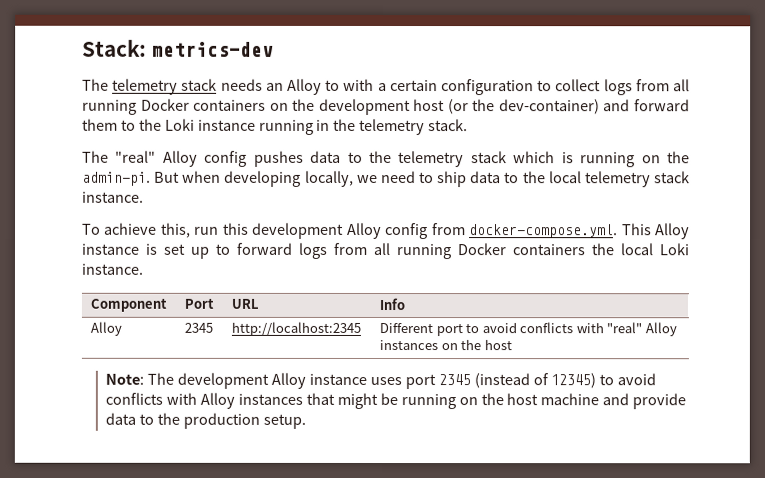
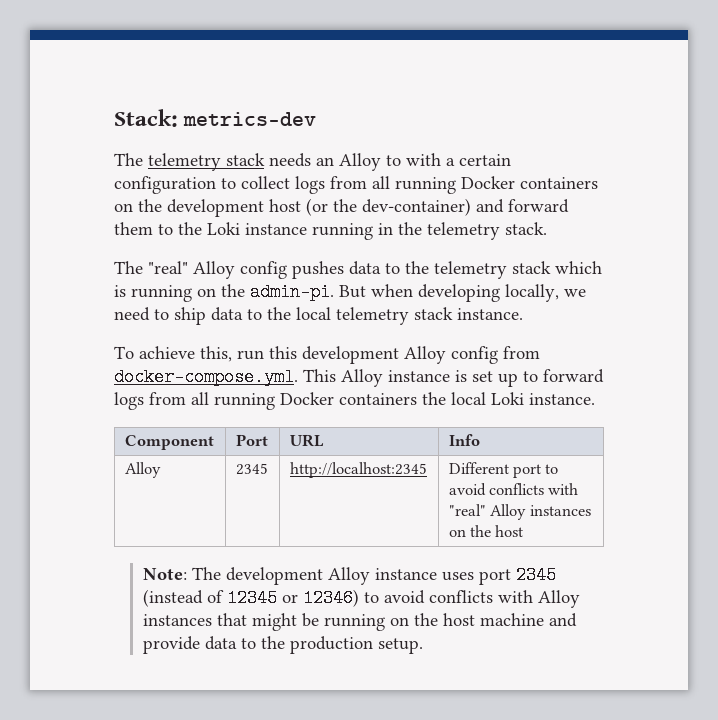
- Note: The development Alloy instance uses port 2345 (instead of 12345) to avoid conflicts with Alloy instances that might be running on the host machine and provide data to the production setup.
+ Note: The development Alloy instance uses port 2345 (instead of 12345 or 12346) to avoid conflicts with Alloy instances that might be running on the host machine and provide data to the production setup.

